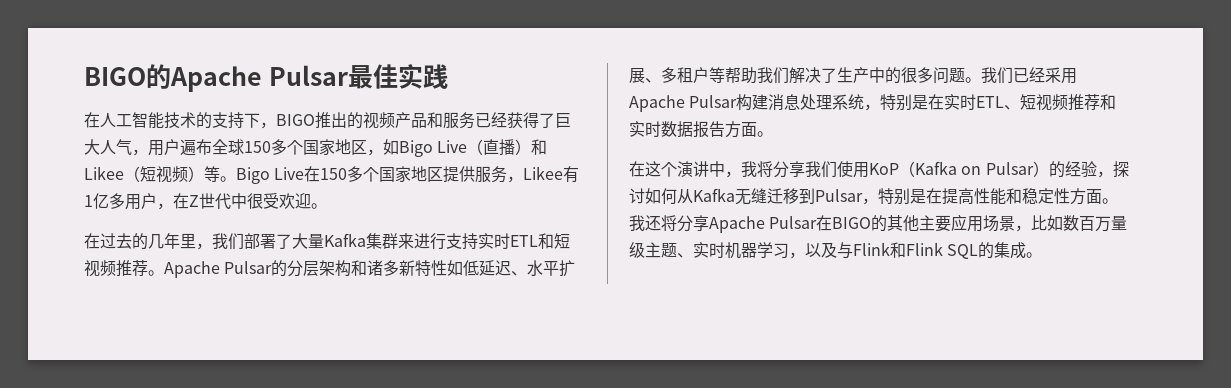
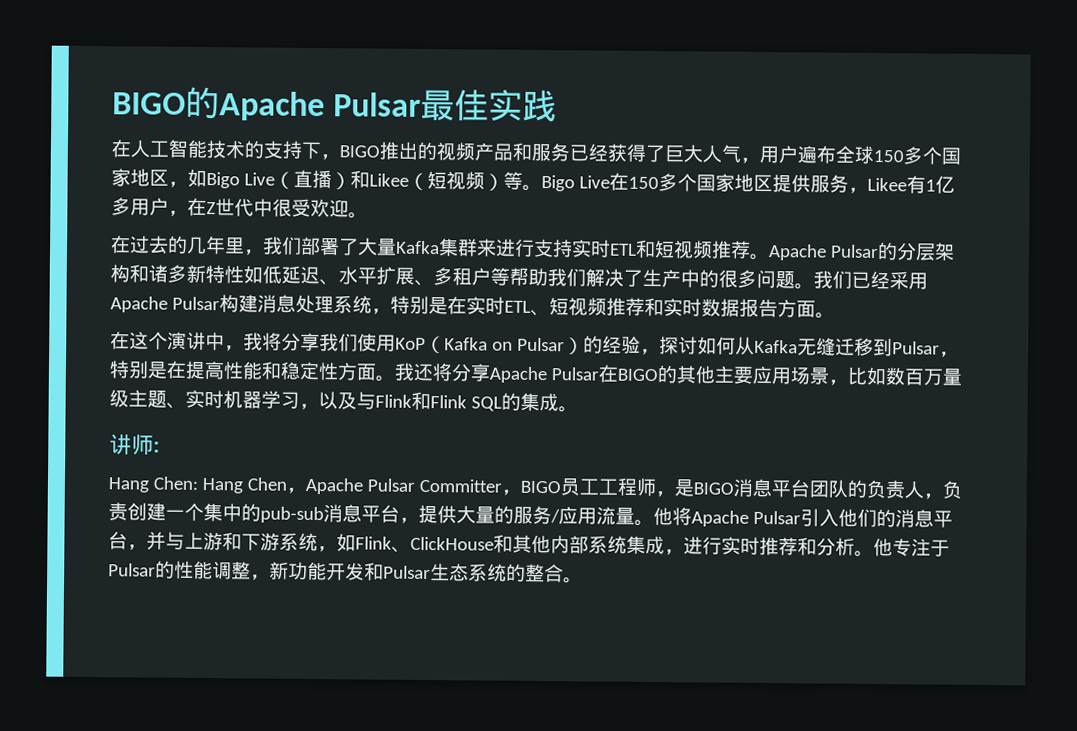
+ 讲师:
+ Hang Chen: Hang Chen，Apache Pulsar Committer，BIGO员工工程师，是BIGO消息平台团队的负责人，负责创建一个集中的pub-sub消息平台，提供大量的服务/应用流量。他将Apache Pulsar引入他们的消息平台，并与上游和下游系统，如Flink、ClickHouse和其他内部系统集成，进行实时推荐和分析。他专注于Pulsar的性能调整，新功能开发和Pulsar生态系统的整合。

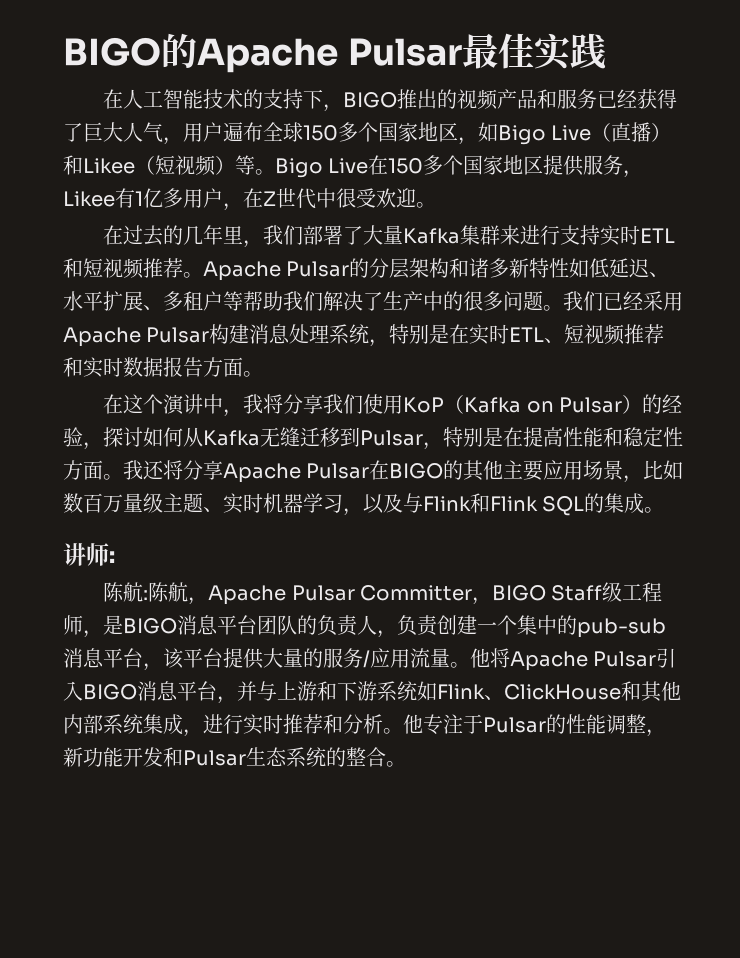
- Hang Chen: Hang Chen，Apache Pulsar Committer，BIGO员工工程师，是BIGO消息平台团队的负责人，负责创建一个集中的pub-sub消息平台，提供大量的服务/应用流量。
+ 陈航:陈航，Apache Pulsar Committer，BIGO Staff级工程师，是BIGO消息平台团队的负责人，负责创建一个集中的pub-sub消息平台，该平台提供大量的服务/应用流量。
- 他将Apache Pulsar引入他们的消息平台，并与上游和下游系统，如Flink、ClickHouse和其他内部系统集成，进行实时推荐和分析。
+ 他将Apache Pulsar引入BIGO消息平台，并与上游和下游系统如Flink、ClickHouse和其他内部系统集成，进行实时推荐和分析。

